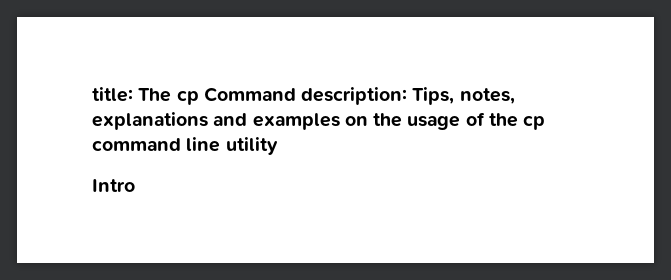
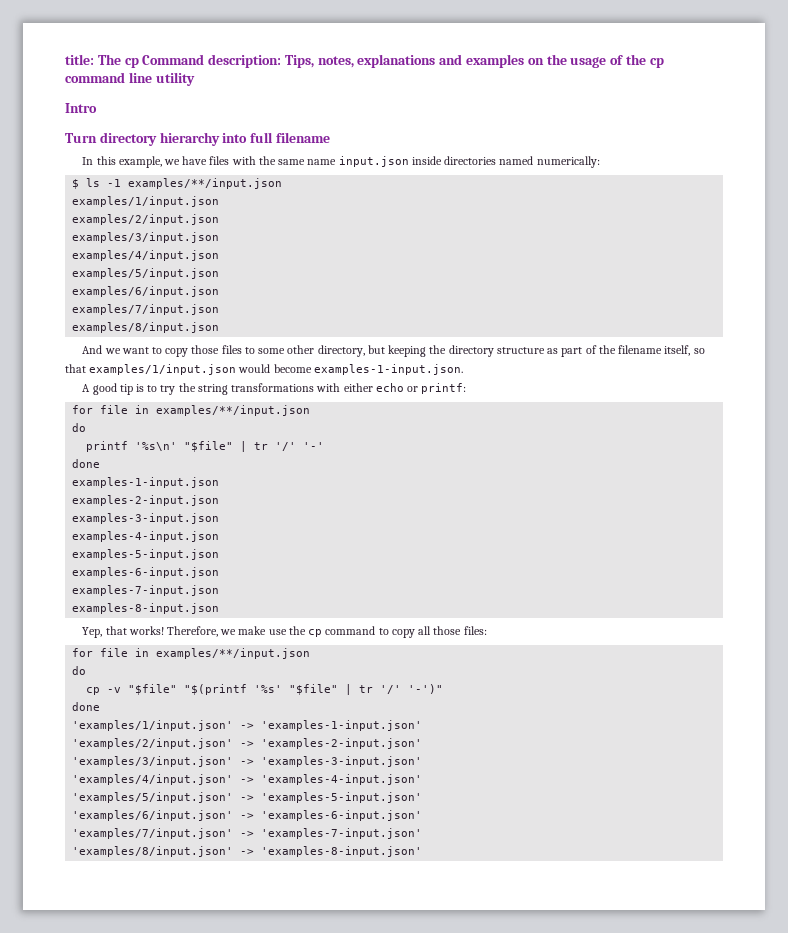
+ Turn directory hierarchy into full filename
+ In this example, we have files with the same name input.json inside directories named numerically:
+ $ ls -1 examples/**/input.json
+ examples/1/input.json
+ examples/2/input.json
+ examples/3/input.json
+ examples/4/input.json
+ examples/5/input.json
+ examples/6/input.json
+ examples/7/input.json
+ examples/8/input.json
+ And we want to copy those files to some other directory, but keeping the directory structure as part of the filename itself, so that examples/1/input.json would become examples-1-input.json.
+ A good tip is to try the string transformations with either echo or printf:
+ for file in examples/**/input.json
+ do
+ printf '%s\n' "$file" | tr '/' '-'
+ done
+ examples-1-input.json
+ examples-2-input.json
+ examples-3-input.json
+ examples-4-input.json
+ examples-5-input.json
+ examples-6-input.json
+ examples-7-input.json
+ examples-8-input.json
+ Yep, that works! Therefore, we make use the cp command to copy all those files:
+ for file in examples/**/input.json
+ do
+ cp -v "$file" "$(printf '%s' "$file" | tr '/' '-')"
+ done
+ 'examples/1/input.json' -> 'examples-1-input.json'
+ 'examples/2/input.json' -> 'examples-2-input.json'
+ 'examples/3/input.json' -> 'examples-3-input.json'
+ 'examples/4/input.json' -> 'examples-4-input.json'
+ 'examples/5/input.json' -> 'examples-5-input.json'
+ 'examples/6/input.json' -> 'examples-6-input.json'
+ 'examples/7/input.json' -> 'examples-7-input.json'
+ 'examples/8/input.json' -> 'examples-8-input.json'

